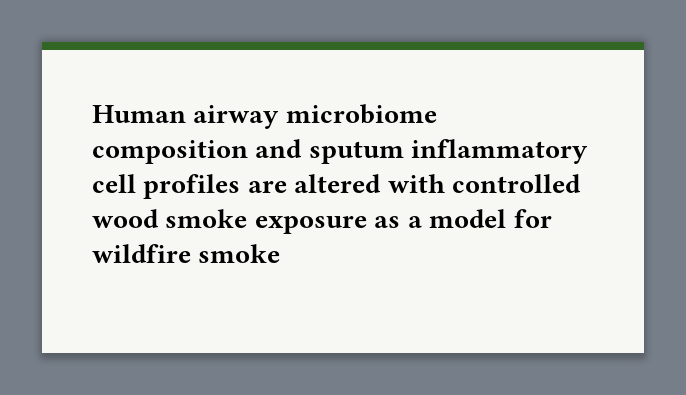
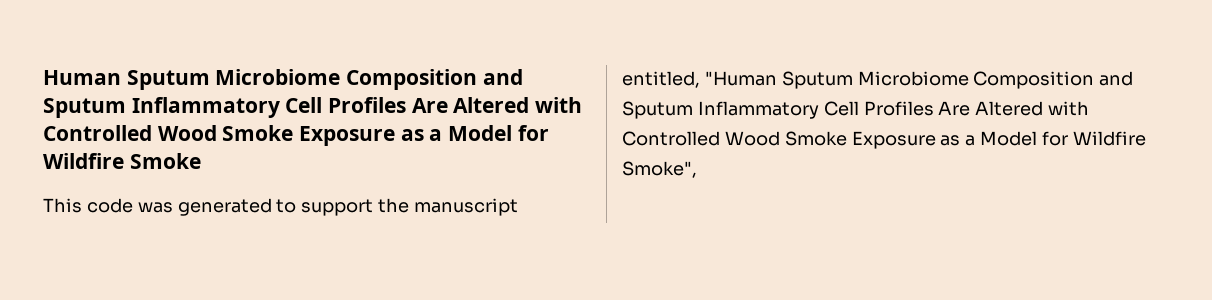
- Human airway microbiome composition and sputum inflammatory cell profiles are altered with controlled wood smoke exposure as a model for wildfire smoke
+ Human Sputum Microbiome Composition and Sputum Inflammatory Cell Profiles Are Altered with Controlled Wood Smoke Exposure as a Model for Wildfire Smoke
+ This code was generated to support the manuscript entitled, "Human Sputum Microbiome Composition and Sputum Inflammatory Cell Profiles Are Altered with Controlled Wood Smoke Exposure as a Model for Wildfire Smoke",

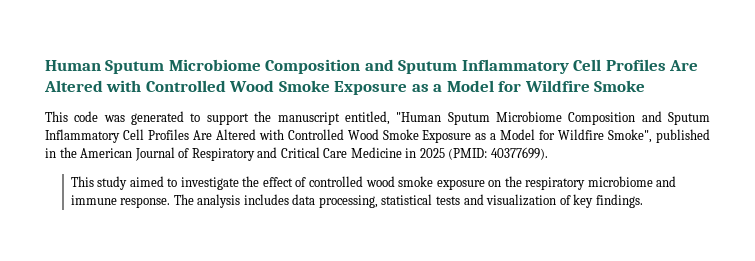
- This code was generated to support the manuscript entitled, "Human Sputum Microbiome Composition and Sputum Inflammatory Cell Profiles Are Altered with Controlled Wood Smoke Exposure as a Model for Wildfire Smoke",
+ This code was generated to support the manuscript entitled, "Human Sputum Microbiome Composition and Sputum Inflammatory Cell Profiles Are Altered with Controlled Wood Smoke Exposure as a Model for Wildfire Smoke", published in the American Journal of Respiratory and Critical Care Medicine in 2025 (PMID: 40377699).
+ This study aimed to investigate the effect of controlled wood smoke exposure on the respiratory microbiome and immune response. The analysis includes data processing, statistical tests and visualization of key findings.

